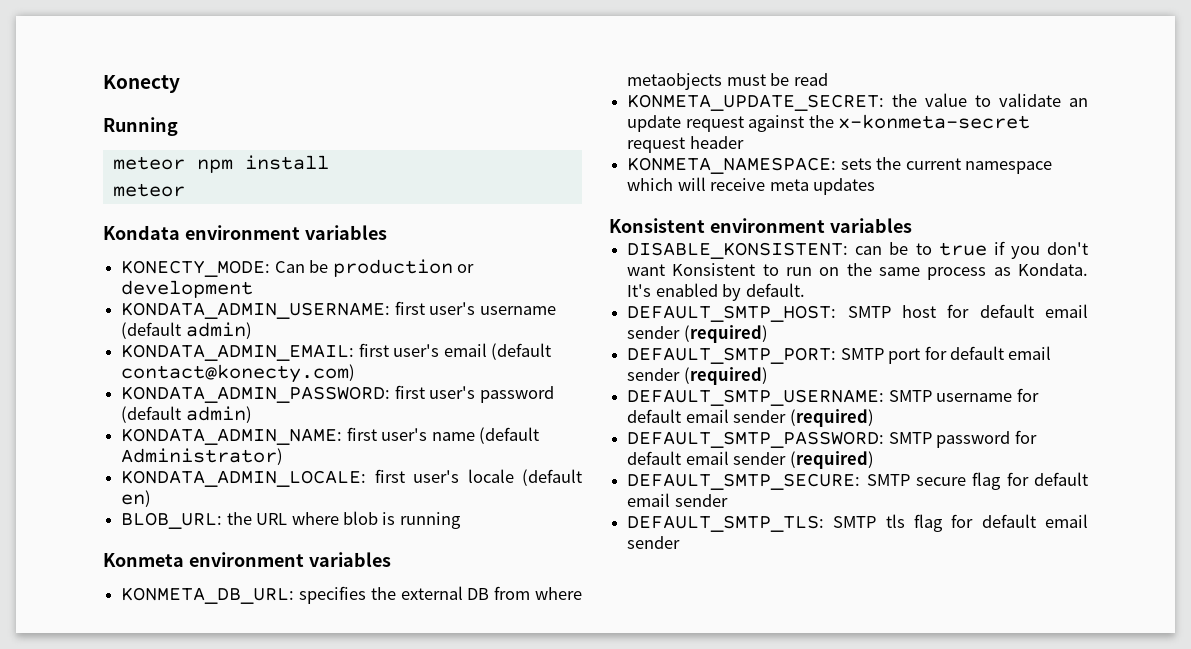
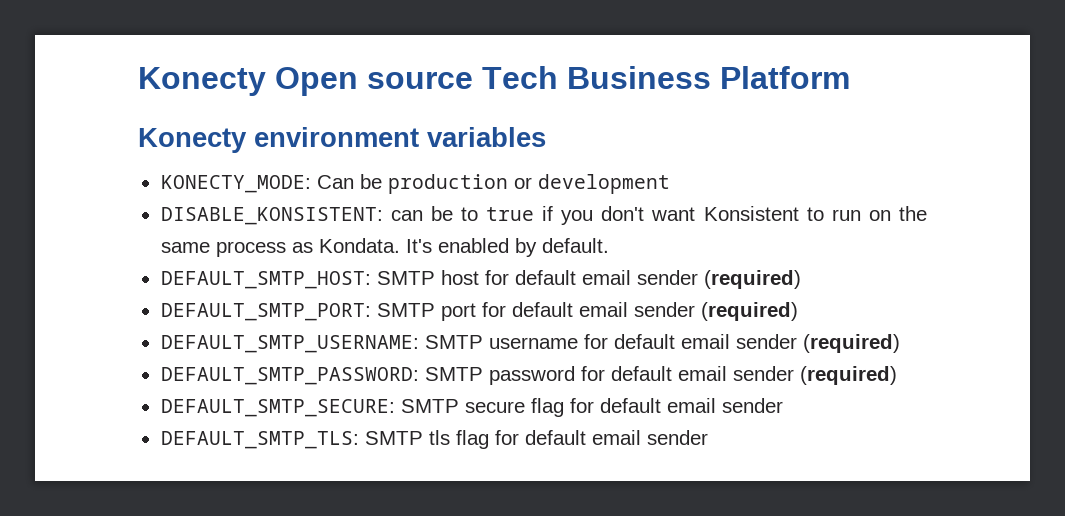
- Konecty
- Running
- meteor npm install
- meteor
- Kondata environment variables
+ Konecty Open source Tech Business Platform
+ Konecty environment variables
- KONDATA_ADMIN_USERNAME: first user's username (default admin)
- KONDATA_ADMIN_EMAIL: first user's email (default contact@konecty.com)
- KONDATA_ADMIN_PASSWORD: first user's password (default admin)
- KONDATA_ADMIN_NAME: first user's name (default Administrator)
- KONDATA_ADMIN_LOCALE: first user's locale (default en)
- BLOB_URL: the URL where blob is running
- Konmeta environment variables
- KONMETA_DB_URL: specifies the external DB from where metaobjects must be read
- KONMETA_UPDATE_SECRET: the value to validate an update request against the x-konmeta-secret request header
- KONMETA_NAMESPACE: sets the current namespace which will receive meta updates
- Konsistent environment variables

